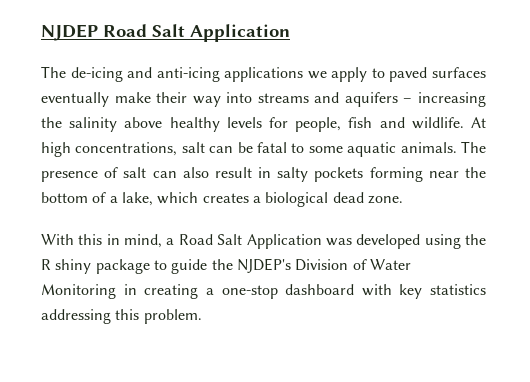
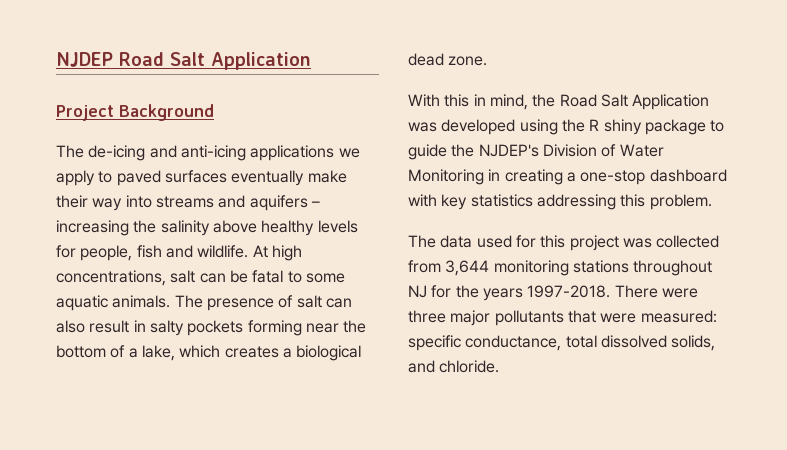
+ Project Background
- With this in mind, a Road Salt Application was developed using the R shiny package to guide the NJDEP's Division of Water Monitoring in creating a one-stop dashboard with key statistics addressing this problem.
+ With this in mind, the Road Salt Application was developed using the R shiny package to guide the NJDEP's Division of Water Monitoring in creating a one-stop dashboard with key statistics addressing this problem.
+ The data used for this project was collected from 3,644 monitoring stations throughout NJ for the years 1997-2018. There were three major pollutants that were measured: specific conductance, total dissolved solids, and chloride.

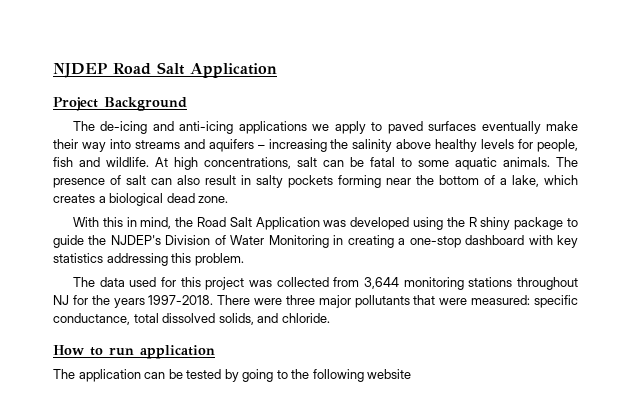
+ How to run application
+ The application can be tested by going to the following website

